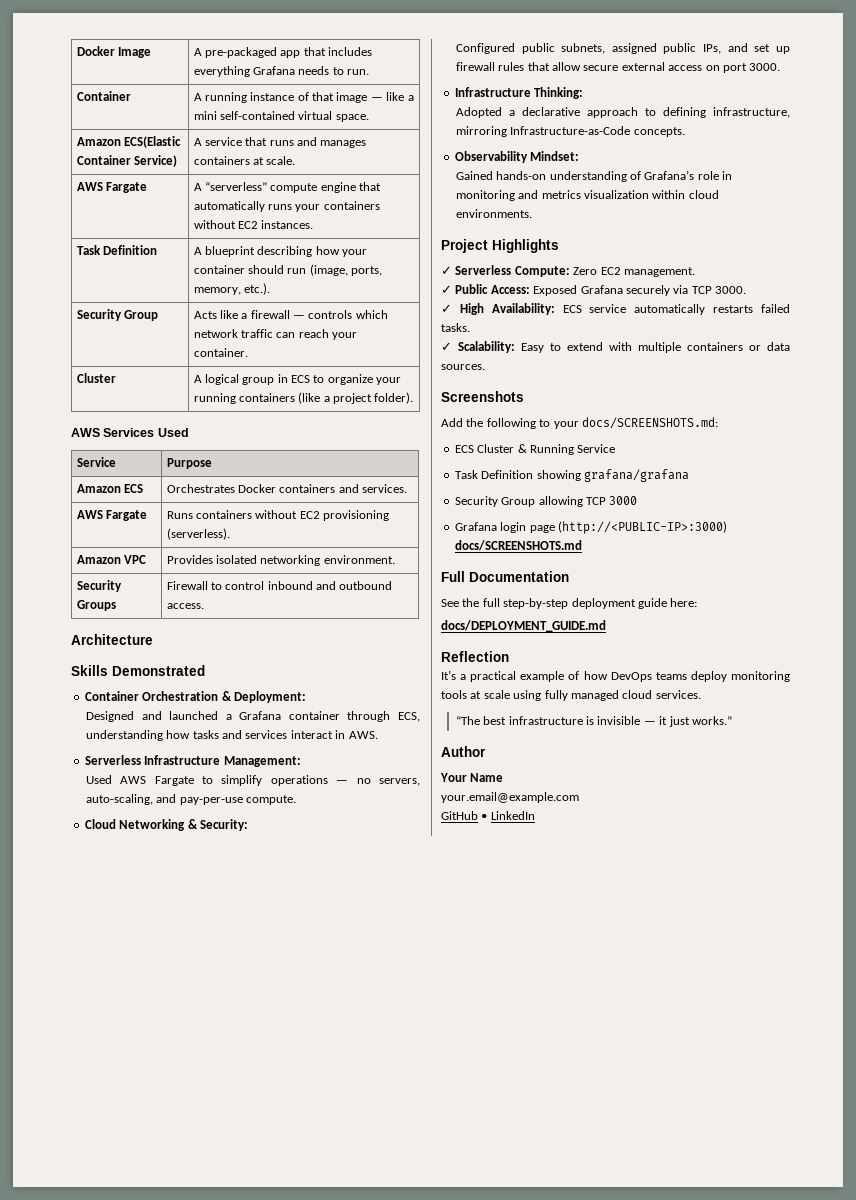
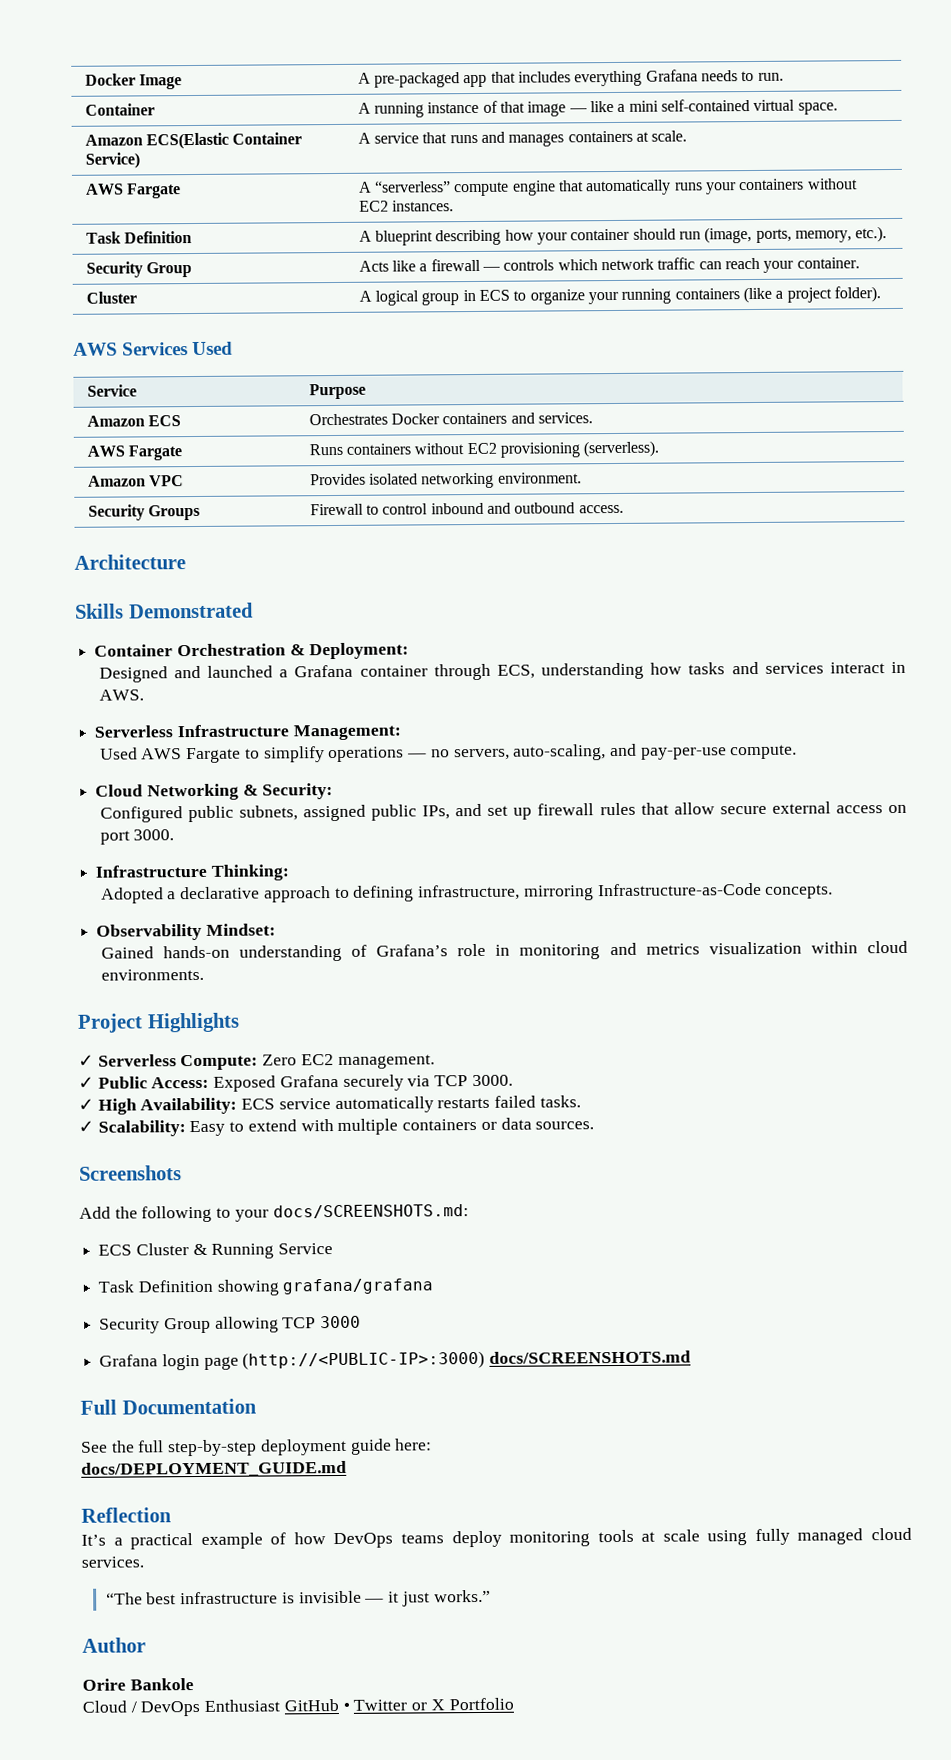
- Your Name
- your.email@example.com
- GitHub • LinkedIn
+ Orire Bankole
+ Cloud / DevOps Enthusiast GitHub • Twitter or X Portfolio

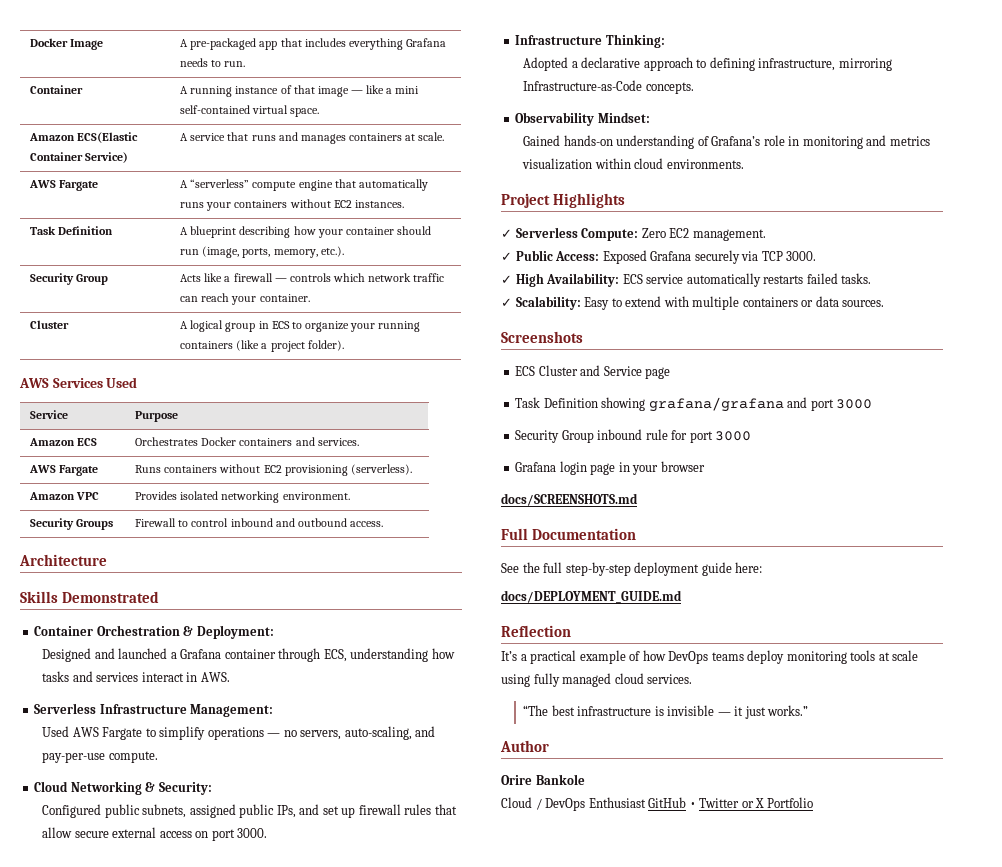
- Add the following to your docs/SCREENSHOTS.md:
- ECS Cluster & Running Service
+ ECS Cluster and Service page
- Task Definition showing grafana/grafana
- Security Group allowing TCP 3000
+ Task Definition showing grafana/grafana and port 3000
+ Security Group inbound rule for port 3000
- Grafana login page (http://<PUBLIC-IP>:3000) docs/SCREENSHOTS.md
+ Grafana login page in your browser
+ docs/SCREENSHOTS.md

